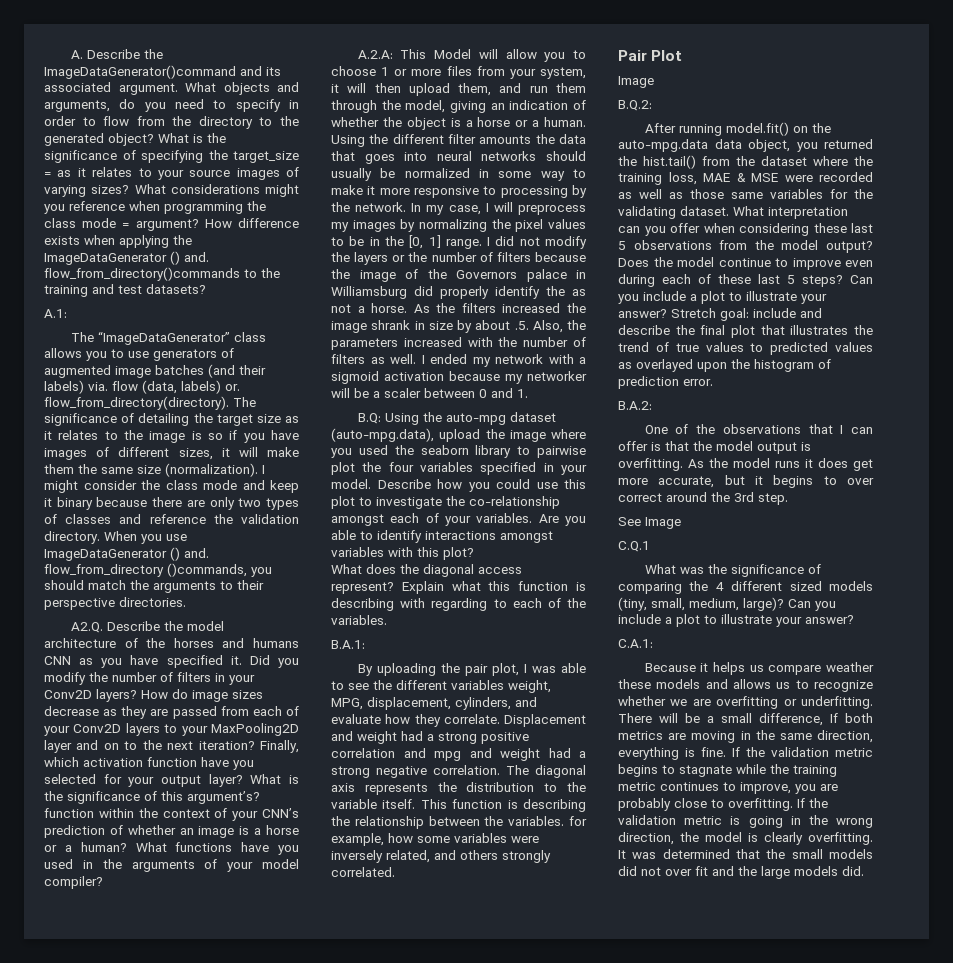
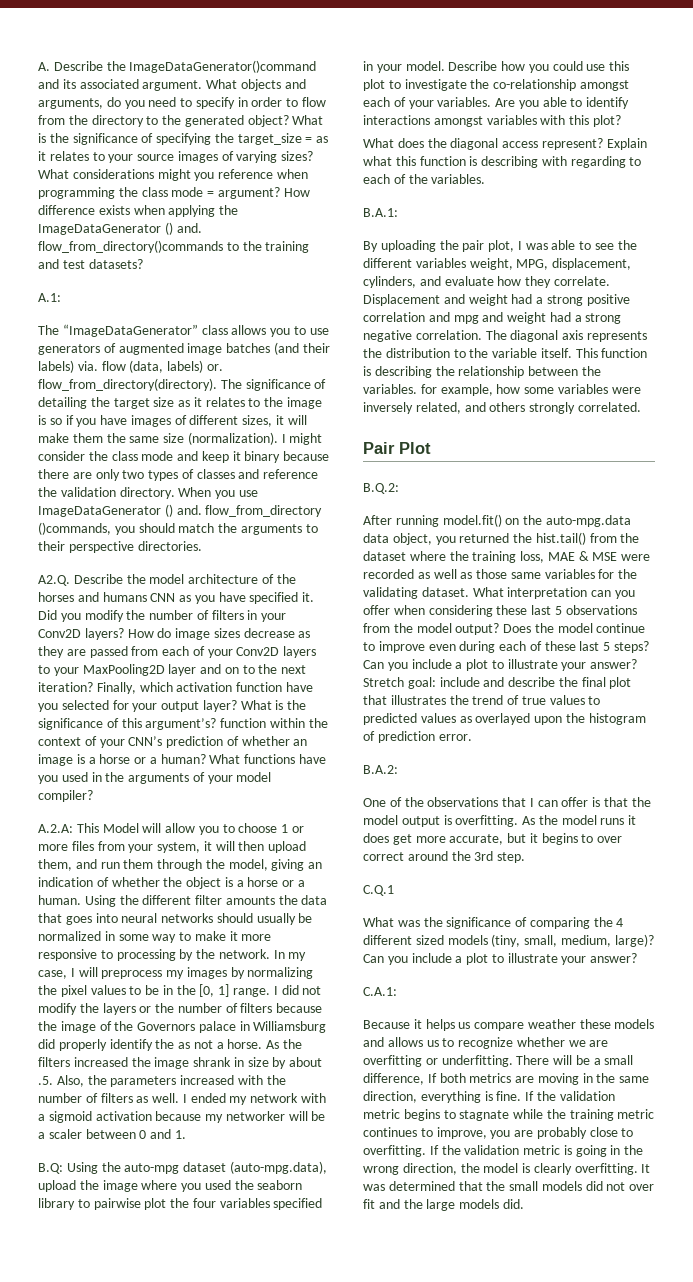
  Pair Plot
- Image
- See Image

